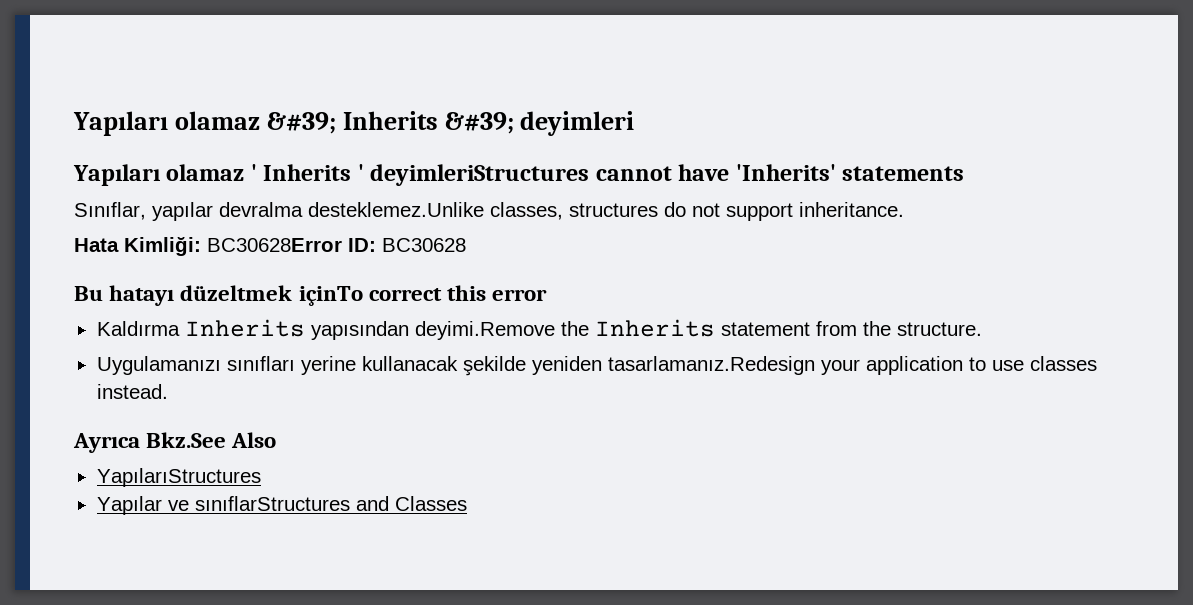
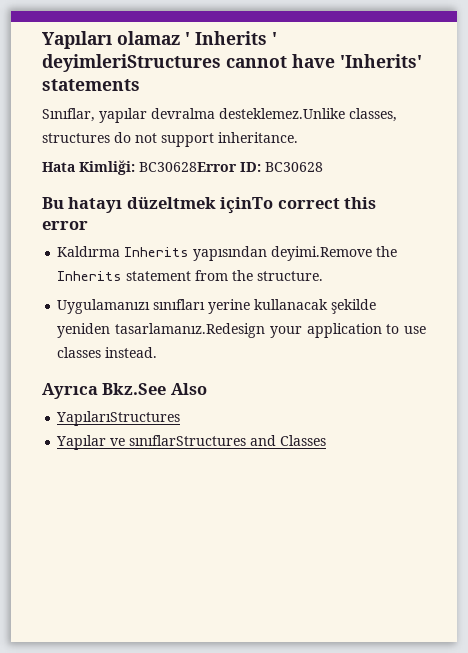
- Yapıları olamaz &#39; Inherits &#39; deyimleri

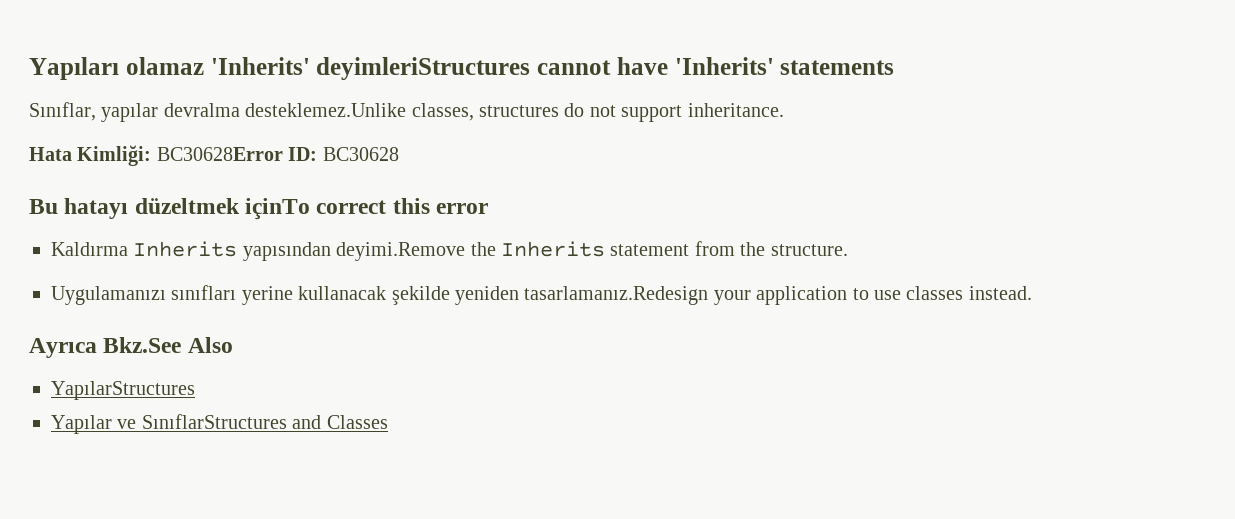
- Yapıları olamaz ' Inherits ' deyimleriStructures cannot have 'Inherits' statements
+ Yapıları olamaz 'Inherits' deyimleriStructures cannot have 'Inherits' statements
- YapılarıStructures
+ YapılarStructures
- Yapılar ve sınıflarStructures and Classes
+ Yapılar ve SınıflarStructures and Classes

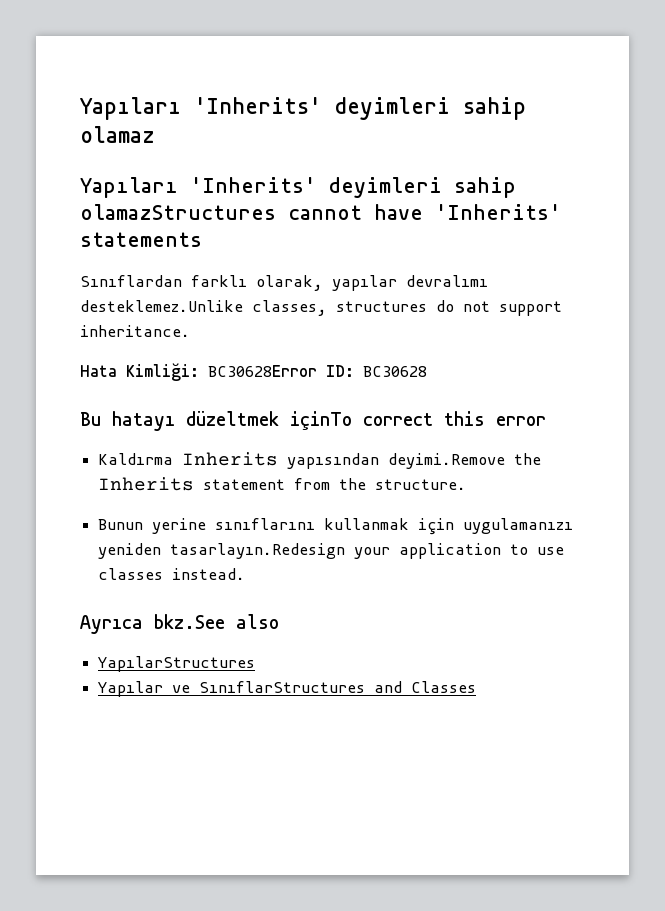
- Yapıları olamaz 'Inherits' deyimleriStructures cannot have 'Inherits' statements
+ Yapıları 'Inherits' deyimleri sahip olamaz
+ Yapıları 'Inherits' deyimleri sahip olamazStructures cannot have 'Inherits' statements
- Sınıflar, yapılar devralma desteklemez.Unlike classes, structures do not support inheritance.
+ Sınıflardan farklı olarak, yapılar devralımı desteklemez.Unlike classes, structures do not support inheritance.
- Uygulamanızı sınıfları yerine kullanacak şekilde yeniden tasarlamanız.Redesign your application to use classes instead.
+ Bunun yerine sınıflarını kullanmak için uygulamanızı yeniden tasarlayın.Redesign your application to use classes instead.
- Ayrıca Bkz.See Also
+ Ayrıca bkz.See also

